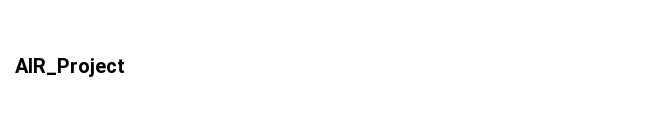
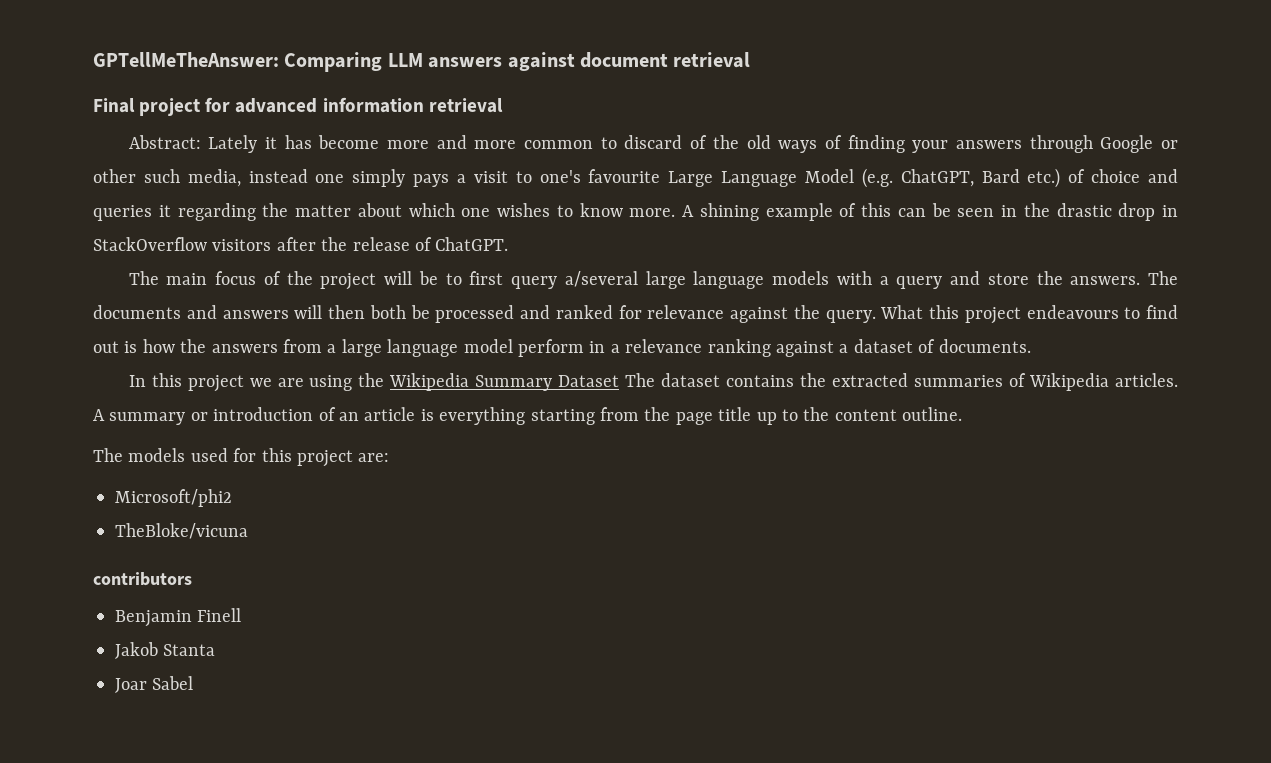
- AIR_Project
+ GPTellMeTheAnswer: Comparing LLM answers against document retrieval
+ Final project for advanced information retrieval
+ Abstract: Lately it has become more and more common to discard of the old ways of finding your answers through Google or other such media, instead one simply pays a visit to one's favourite Large Language Model (e.g. ChatGPT, Bard etc.) of choice and queries it regarding the matter about which one wishes to know more. A shining example of this can be seen in the drastic drop in StackOverflow visitors after the release of ChatGPT.
+ The main focus of the project will be to first query a/several large language models with a query and store the answers. The documents and answers will then both be processed and ranked for relevance against the query. What this project endeavours to find out is how the answers from a large language model perform in a relevance ranking against a dataset of documents.
+ In this project we are using the Wikipedia Summary Dataset The dataset contains the extracted summaries of Wikipedia articles. A summary or introduction of an article is everything starting from the page title up to the content outline.
+ The models used for this project are:
+ Microsoft/phi2
+ TheBloke/vicuna
+ contributors
+ Benjamin Finell
+ Jakob Stanta
+ Joar Sabel

